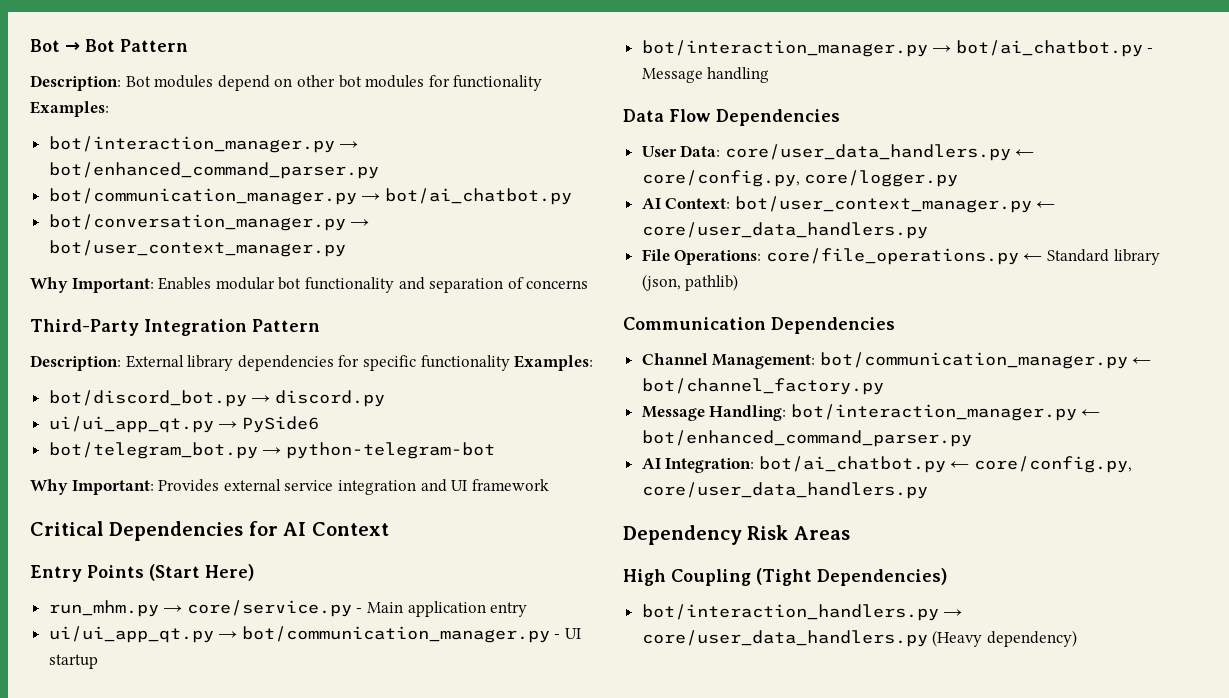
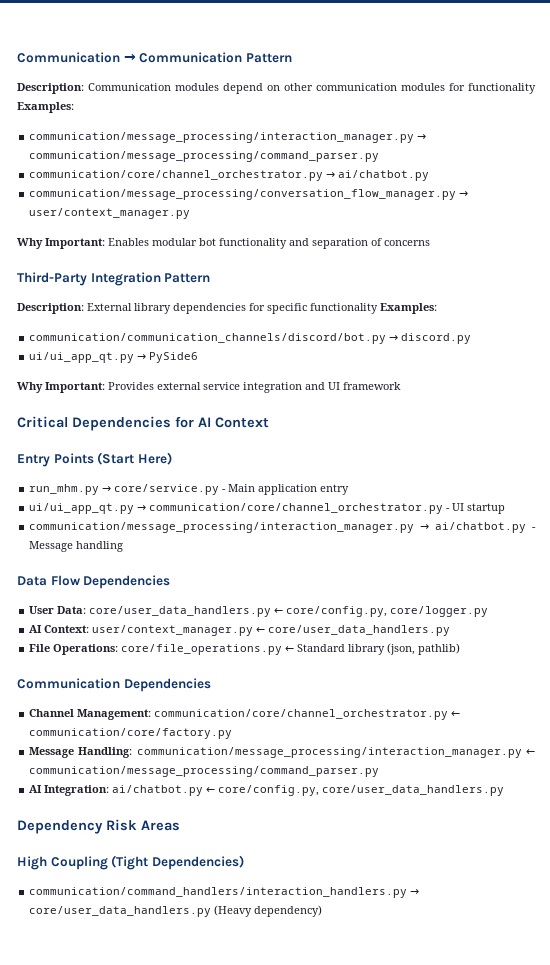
- Bot → Bot Pattern
- Description: Bot modules depend on other bot modules for functionality Examples:
+ Communication → Communication Pattern
+ Description: Communication modules depend on other communication modules for functionality Examples:
- bot/interaction_manager.py → bot/enhanced_command_parser.py
- bot/communication_manager.py → bot/ai_chatbot.py
- bot/conversation_manager.py → bot/user_context_manager.py
+ communication/message_processing/interaction_manager.py → communication/message_processing/command_parser.py
+ communication/core/channel_orchestrator.py → ai/chatbot.py
+ communication/message_processing/conversation_flow_manager.py → user/context_manager.py
- bot/discord_bot.py → discord.py
+ communication/communication_channels/discord/bot.py → discord.py
- bot/telegram_bot.py → python-telegram-bot
- ui/ui_app_qt.py → bot/communication_manager.py - UI startup
+ ui/ui_app_qt.py → communication/core/channel_orchestrator.py - UI startup
- bot/interaction_manager.py → bot/ai_chatbot.py - Message handling
+ communication/message_processing/interaction_manager.py → ai/chatbot.py - Message handling
- AI Context: bot/user_context_manager.py ← core/user_data_handlers.py
+ AI Context: user/context_manager.py ← core/user_data_handlers.py
- Channel Management: bot/communication_manager.py ← bot/channel_factory.py
+ Channel Management: communication/core/channel_orchestrator.py ← communication/core/factory.py
- Message Handling: bot/interaction_manager.py ← bot/enhanced_command_parser.py
+ Message Handling: communication/message_processing/interaction_manager.py ← communication/message_processing/command_parser.py
- AI Integration: bot/ai_chatbot.py ← core/config.py, core/user_data_handlers.py
+ AI Integration: ai/chatbot.py ← core/config.py, core/user_data_handlers.py
- bot/interaction_handlers.py → core/user_data_handlers.py (Heavy dependency)
+ communication/command_handlers/interaction_handlers.py → core/user_data_handlers.py (Heavy dependency)

